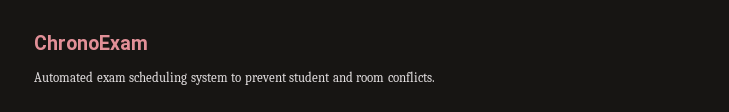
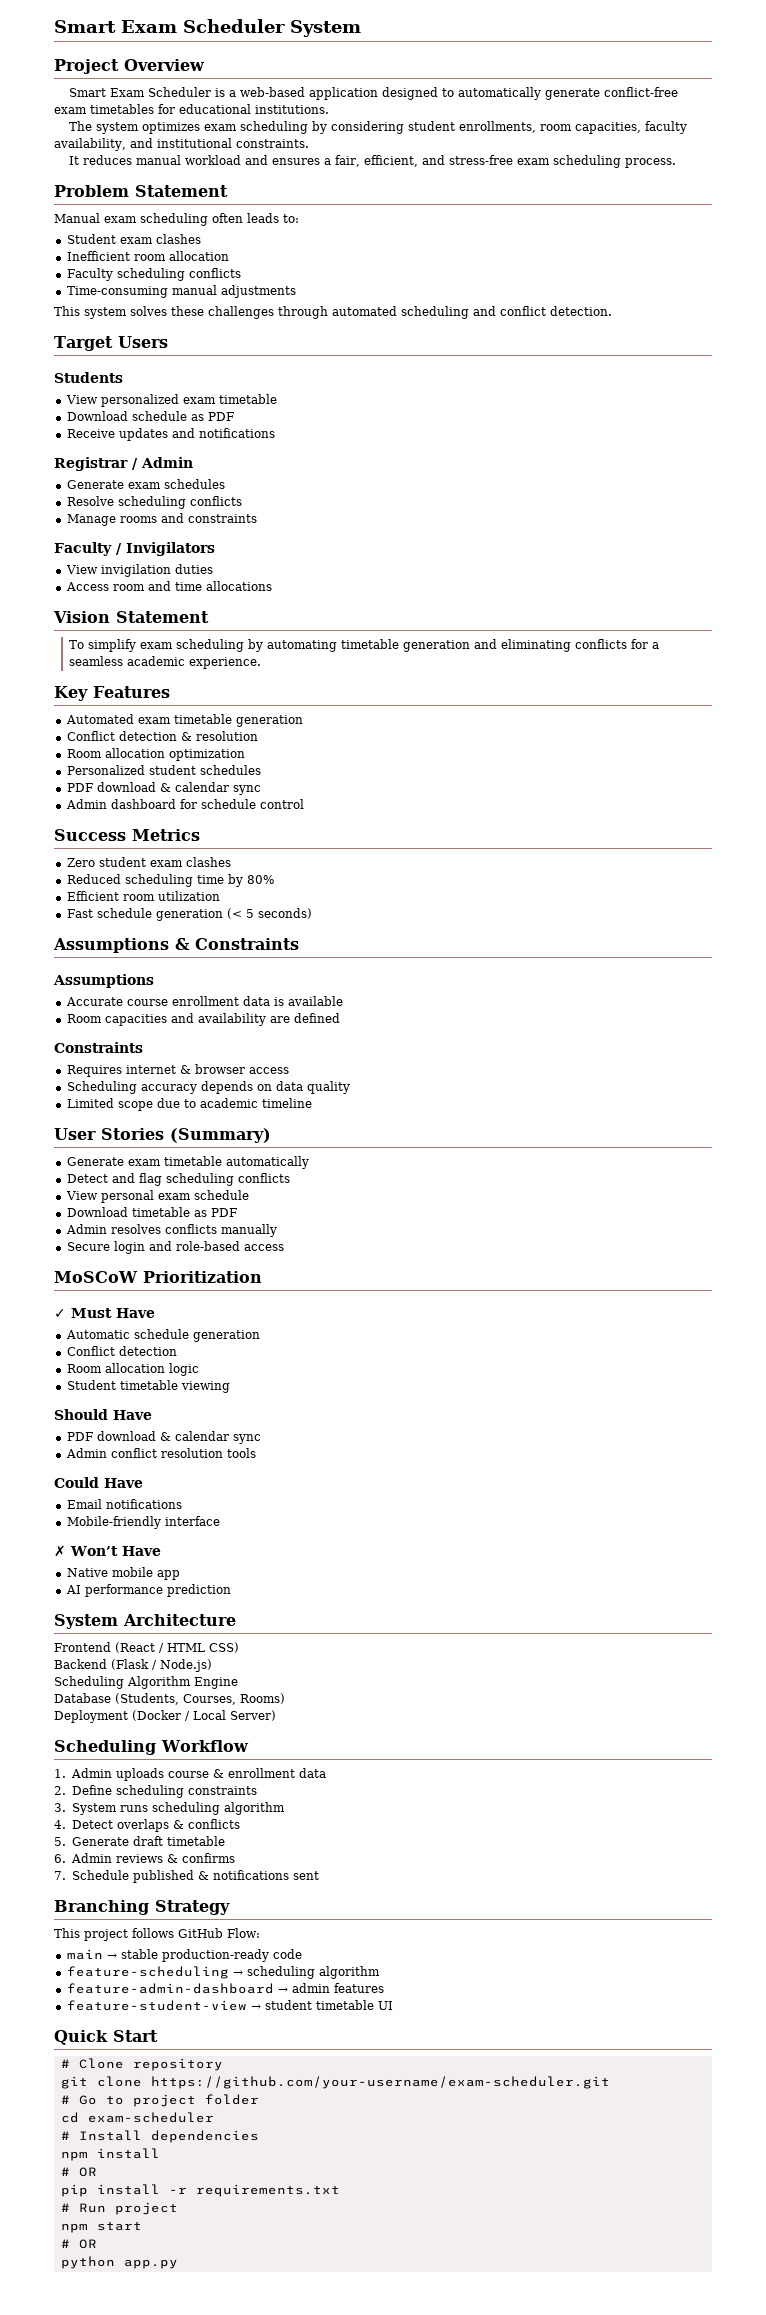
- ChronoExam
- Automated exam scheduling system to prevent student and room conflicts.
+ Smart Exam Scheduler System
+ Project Overview
+ Smart Exam Scheduler is a web-based application designed to automatically generate conflict-free exam timetables for educational institutions.
+ The system optimizes exam scheduling by considering student enrollments, room capacities, faculty availability, and institutional constraints.
+ It reduces manual workload and ensures a fair, efficient, and stress-free exam scheduling process.
+ Problem Statement
+ Manual exam scheduling often leads to:
+ Student exam clashes
+ Inefficient room allocation
+ Faculty scheduling conflicts
+ Time-consuming manual adjustments
+ This system solves these challenges through automated scheduling and conflict detection.
+ Target Users
+ Students
+ View personalized exam timetable
+ Download schedule as PDF
+ Receive updates and notifications
+ Registrar / Admin
+ Generate exam schedules
+ Resolve scheduling conflicts
+ Manage rooms and constraints
+ Faculty / Invigilators
+ View invigilation duties
+ Access room and time allocations
+ Vision Statement
+ To simplify exam scheduling by automating timetable generation and eliminating conflicts for a seamless academic experience.
+ Key Features
+ Automated exam timetable generation
+ Conflict detection & resolution
+ Room allocation optimization
+ Personalized student schedules
+ PDF download & calendar sync
+ Admin dashboard for schedule control
+ Success Metrics
+ Zero student exam clashes
+ Reduced scheduling time by 80%
+ Efficient room utilization
+ Fast schedule generation (< 5 seconds)
+ Assumptions & Constraints
+ Assumptions
+ Accurate course enrollment data is available
+ Room capacities and availability are defined
+ Constraints
+ Requires internet & browser access
+ Scheduling accuracy depends on data quality
+ Limited scope due to academic timeline
+ User Stories (Summary)
+ Generate exam timetable automatically
+ Detect and flag scheduling conflicts
+ View personal exam schedule
+ Download timetable as PDF
+ Admin resolves conflicts manually
+ Secure login and role-based access
+ MoSCoW Prioritization
+ ✓ Must Have
+ Automatic schedule generation
+ Conflict detection
+ Room allocation logic
+ Student timetable viewing
+ Should Have
+ PDF download & calendar sync
+ Admin conflict resolution tools
+ Could Have
+ Email notifications
+ Mobile-friendly interface
+ ✗ Won’t Have
+ Native mobile app
+ AI performance prediction
+ System Architecture
+ Frontend (React / HTML CSS)
+ Backend (Flask / Node.js)
+ Scheduling Algorithm Engine
+ Database (Students, Courses, Rooms)
+ Deployment (Docker / Local Server)
+ Scheduling Workflow
+ 1. Admin uploads course & enrollment data
+ 2. Define scheduling constraints
+ 3. System runs scheduling algorithm
+ 4. Detect overlaps & conflicts
+ 5. Generate draft timetable
+ 6. Admin reviews & confirms
+ 7. Schedule published & notifications sent
+ Branching Strategy
+ This project follows GitHub Flow:
+ main → stable production-ready code
+ feature-scheduling → scheduling algorithm
+ feature-admin-dashboard → admin features
+ feature-student-view → student timetable UI
+ Quick Start
+ # Clone repository
+ git clone https://github.com/your-username/exam-scheduler.git
+ # Go to project folder
+ cd exam-scheduler
+ # Install dependencies
+ npm install
+ # OR
+ pip install -r requirements.txt
+ # Run project
+ npm start
+ # OR
+ python app.py

